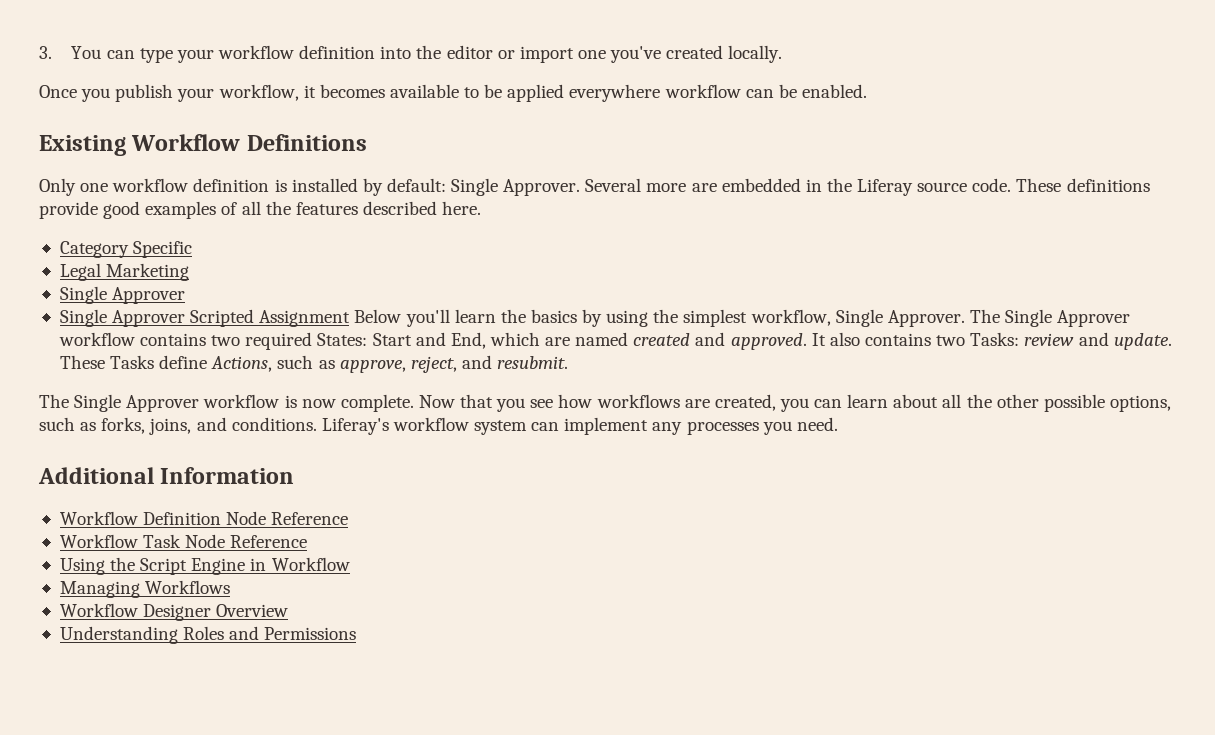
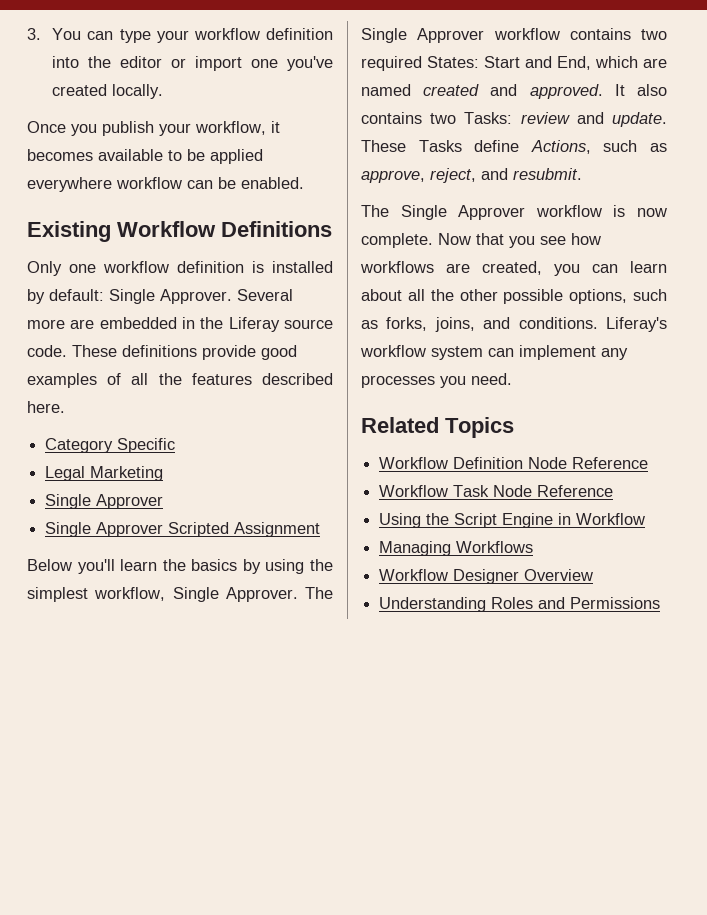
- Single Approver Scripted Assignment Below you'll learn the basics by using the simplest workflow, Single Approver.
+ Single Approver Scripted Assignment
+ Below you'll learn the basics by using the simplest workflow, Single Approver.
- Additional Information
+ Related Topics

